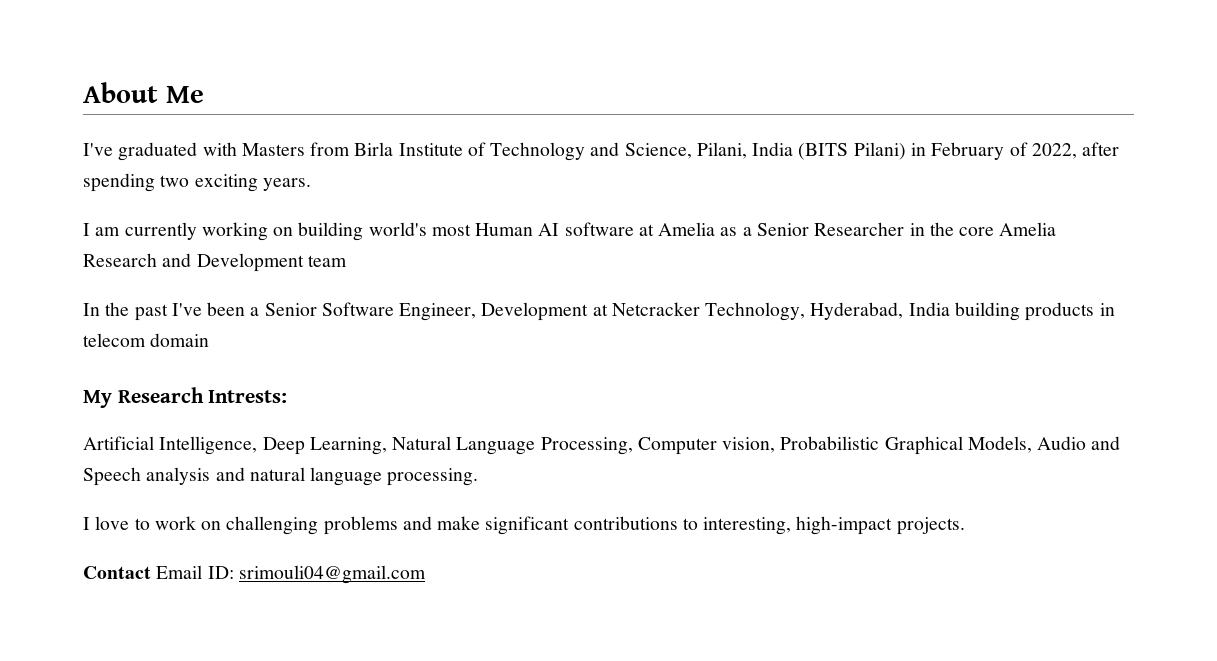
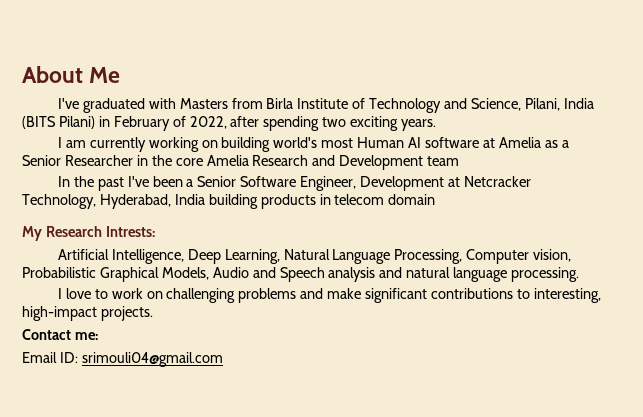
- Contact Email ID: srimouli04@gmail.com
+ Contact me:
+ Email ID: srimouli04@gmail.com

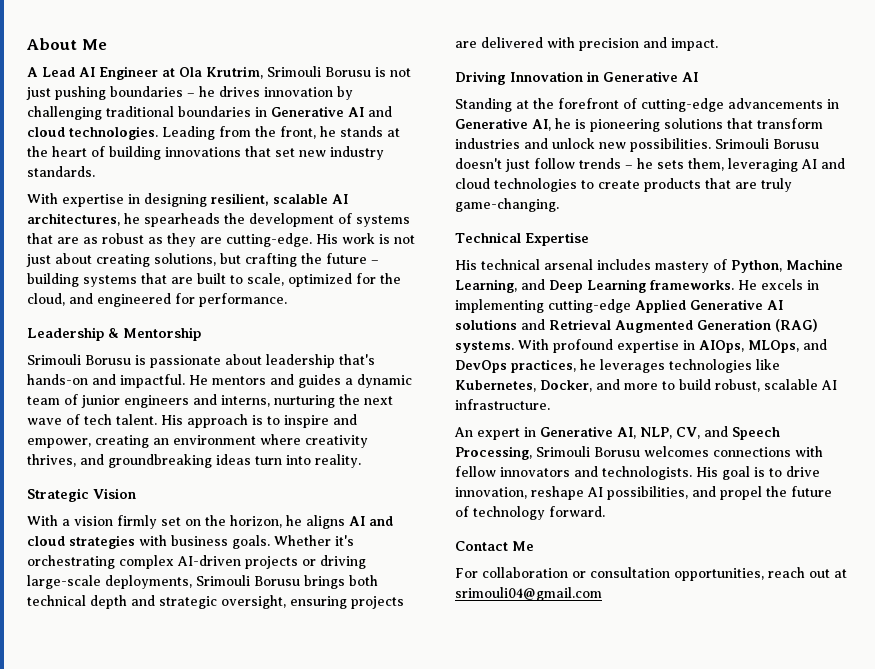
- I've graduated with Masters from Birla Institute of Technology and Science, Pilani, India (BITS Pilani) in February of 2022, after spending two exciting years.
- I am currently working on building world's most Human AI software at Amelia as a Senior Researcher in the core Amelia Research and Development team
- In the past I've been a Senior Software Engineer, Development at Netcracker Technology, Hyderabad, India building products in telecom domain
- My Research Intrests:
- Artificial Intelligence, Deep Learning, Natural Language Processing, Computer vision, Probabilistic Graphical Models, Audio and Speech analysis and natural language processing.
- I love to work on challenging problems and make significant contributions to interesting, high-impact projects.
- Contact me:
- Email ID: srimouli04@gmail.com
+ A Lead AI Engineer at Ola Krutrim, Srimouli Borusu is not just pushing boundaries – he drives innovation by challenging traditional boundaries in Generative AI and cloud technologies. Leading from the front, he stands at the heart of building innovations that set new industry standards.
+ With expertise in designing resilient, scalable AI architectures, he spearheads the development of systems that are as robust as they are cutting-edge. His work is not just about creating solutions, but crafting the future – building systems that are built to scale, optimized for the cloud, and engineered for performance.
+ Leadership & Mentorship
+ Srimouli Borusu is passionate about leadership that's hands-on and impactful. He mentors and guides a dynamic team of junior engineers and interns, nurturing the next wave of tech talent. His approach is to inspire and empower, creating an environment where creativity thrives, and groundbreaking ideas turn into reality.
+ Strategic Vision
+ With a vision firmly set on the horizon, he aligns AI and cloud strategies with business goals. Whether it's orchestrating complex AI-driven projects or driving large-scale deployments, Srimouli Borusu brings both technical depth and strategic oversight, ensuring projects are delivered with precision and impact.
+ Driving Innovation in Generative AI
+ Standing at the forefront of cutting-edge advancements in Generative AI, he is pioneering solutions that transform industries and unlock new possibilities. Srimouli Borusu doesn't just follow trends – he sets them, leveraging AI and cloud technologies to create products that are truly game-changing.
+ Technical Expertise
+ His technical arsenal includes mastery of Python, Machine Learning, and Deep Learning frameworks. He excels in implementing cutting-edge Applied Generative AI solutions and Retrieval Augmented Generation (RAG) systems. With profound expertise in AIOps, MLOps, and DevOps practices, he leverages technologies like Kubernetes, Docker, and more to build robust, scalable AI infrastructure.
+ An expert in Generative AI, NLP, CV, and Speech Processing, Srimouli Borusu welcomes connections with fellow innovators and technologists. His goal is to drive innovation, reshape AI possibilities, and propel the future of technology forward.
+ Contact Me
+ For collaboration or consultation opportunities, reach out at srimouli04@gmail.com

